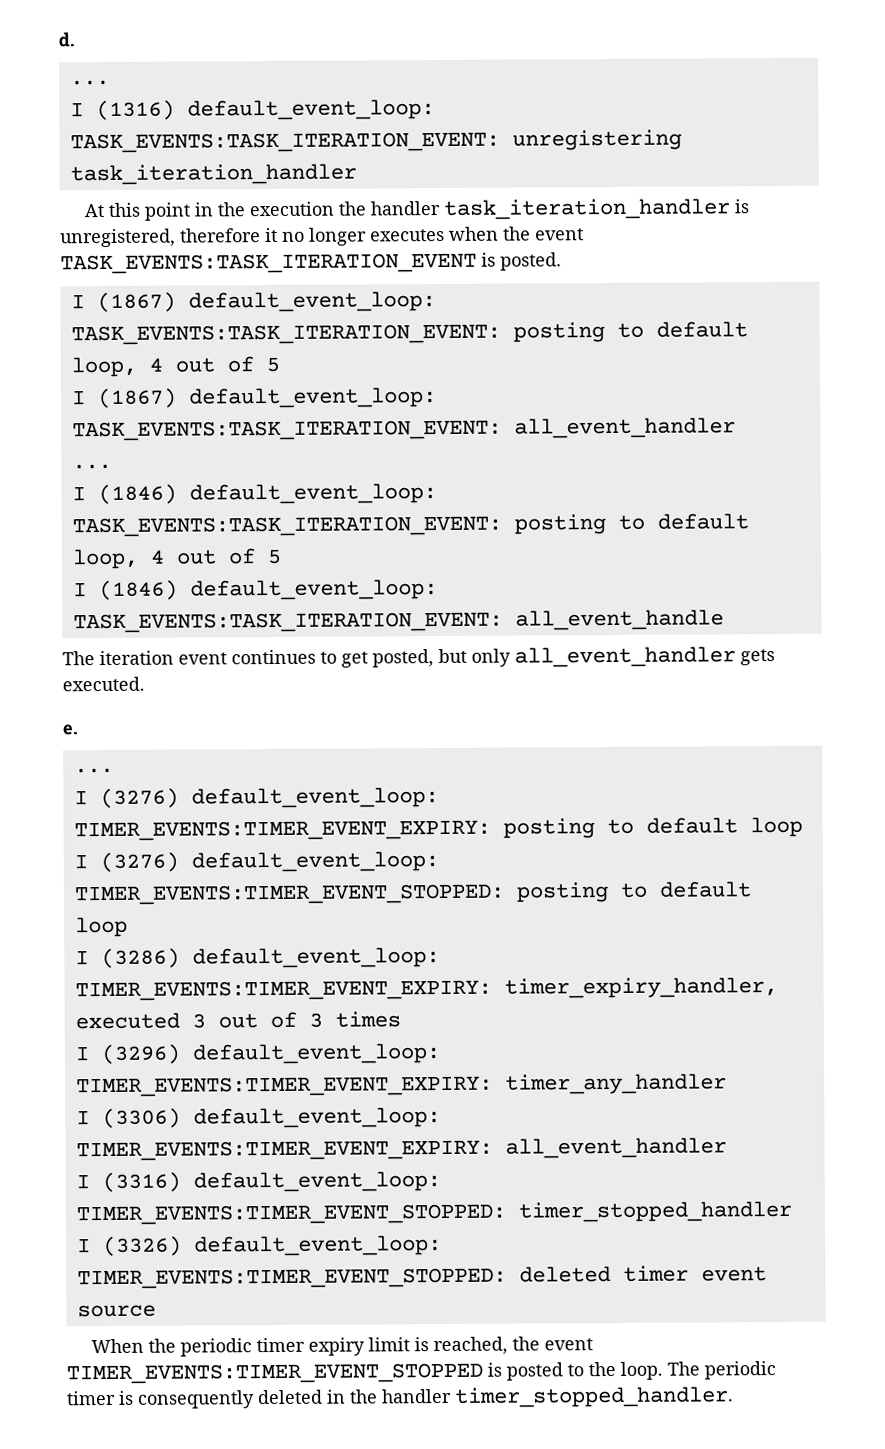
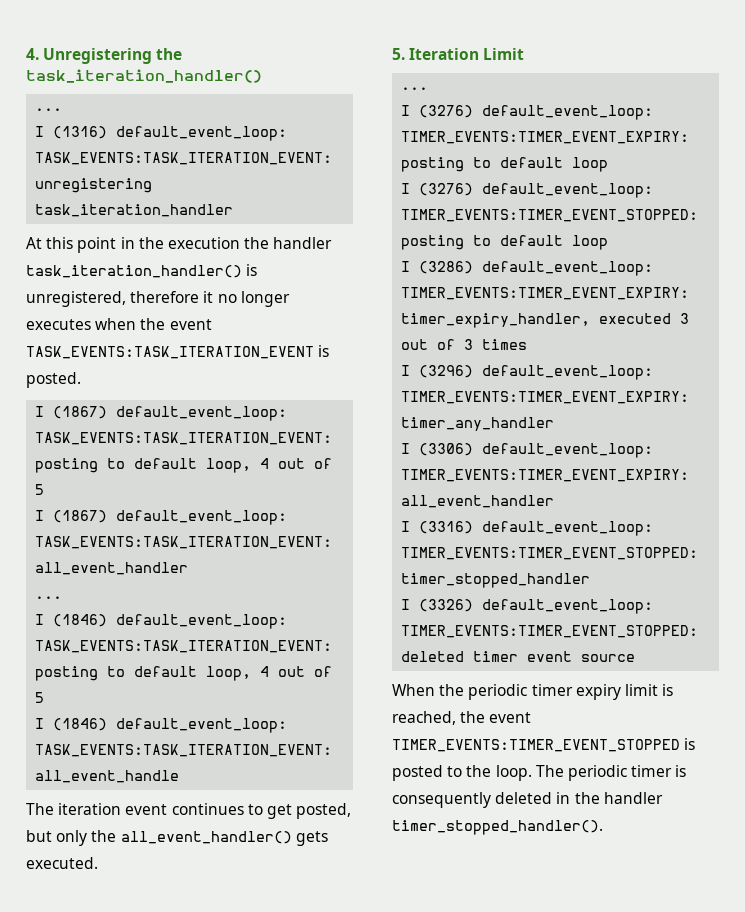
- d.
+ 4. Unregistering the task_iteration_handler()
- At this point in the execution the handler task_iteration_handler is unregistered, therefore it no longer executes when the event TASK_EVENTS:TASK_ITERATION_EVENT is posted.
+ At this point in the execution the handler task_iteration_handler() is unregistered, therefore it no longer executes when the event TASK_EVENTS:TASK_ITERATION_EVENT is posted.
- The iteration event continues to get posted, but only all_event_handler gets executed.
+ The iteration event continues to get posted, but only the all_event_handler() gets executed.
- e.
+ 5. Iteration Limit
- The periodic timer is consequently deleted in the handler timer_stopped_handler.
+ The periodic timer is consequently deleted in the handler timer_stopped_handler().

